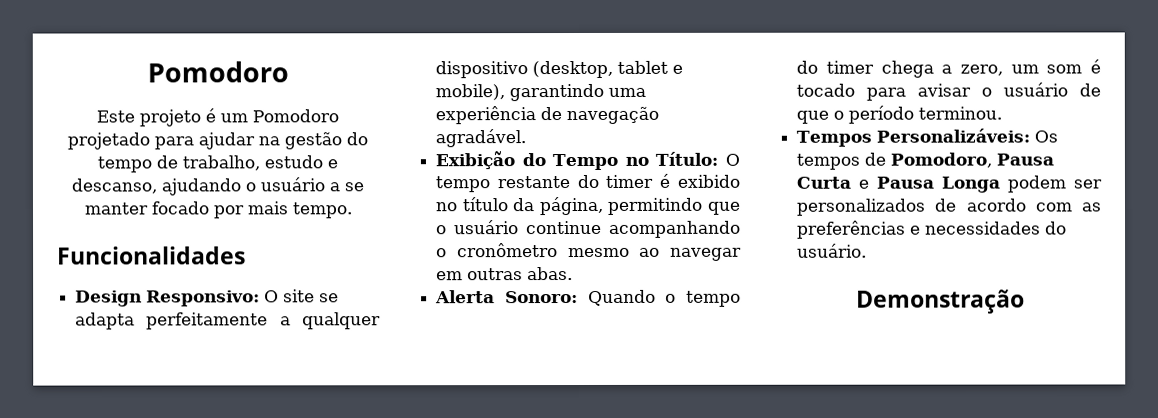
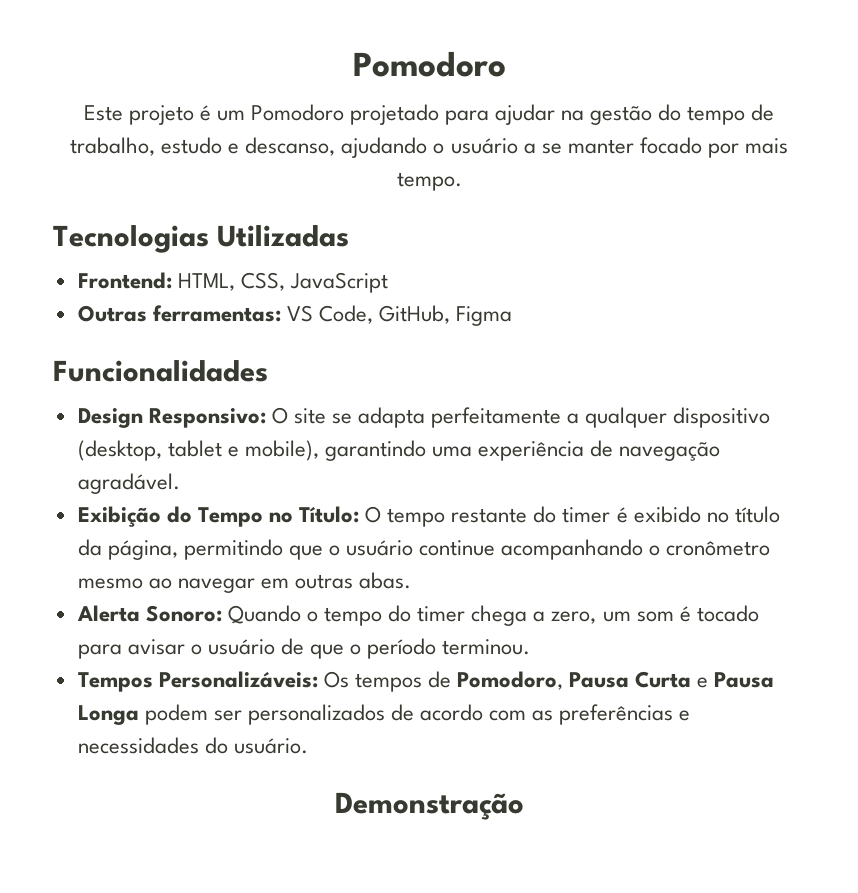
+ Tecnologias Utilizadas
+ Frontend: HTML, CSS, JavaScript
+ Outras ferramentas: VS Code, GitHub, Figma

